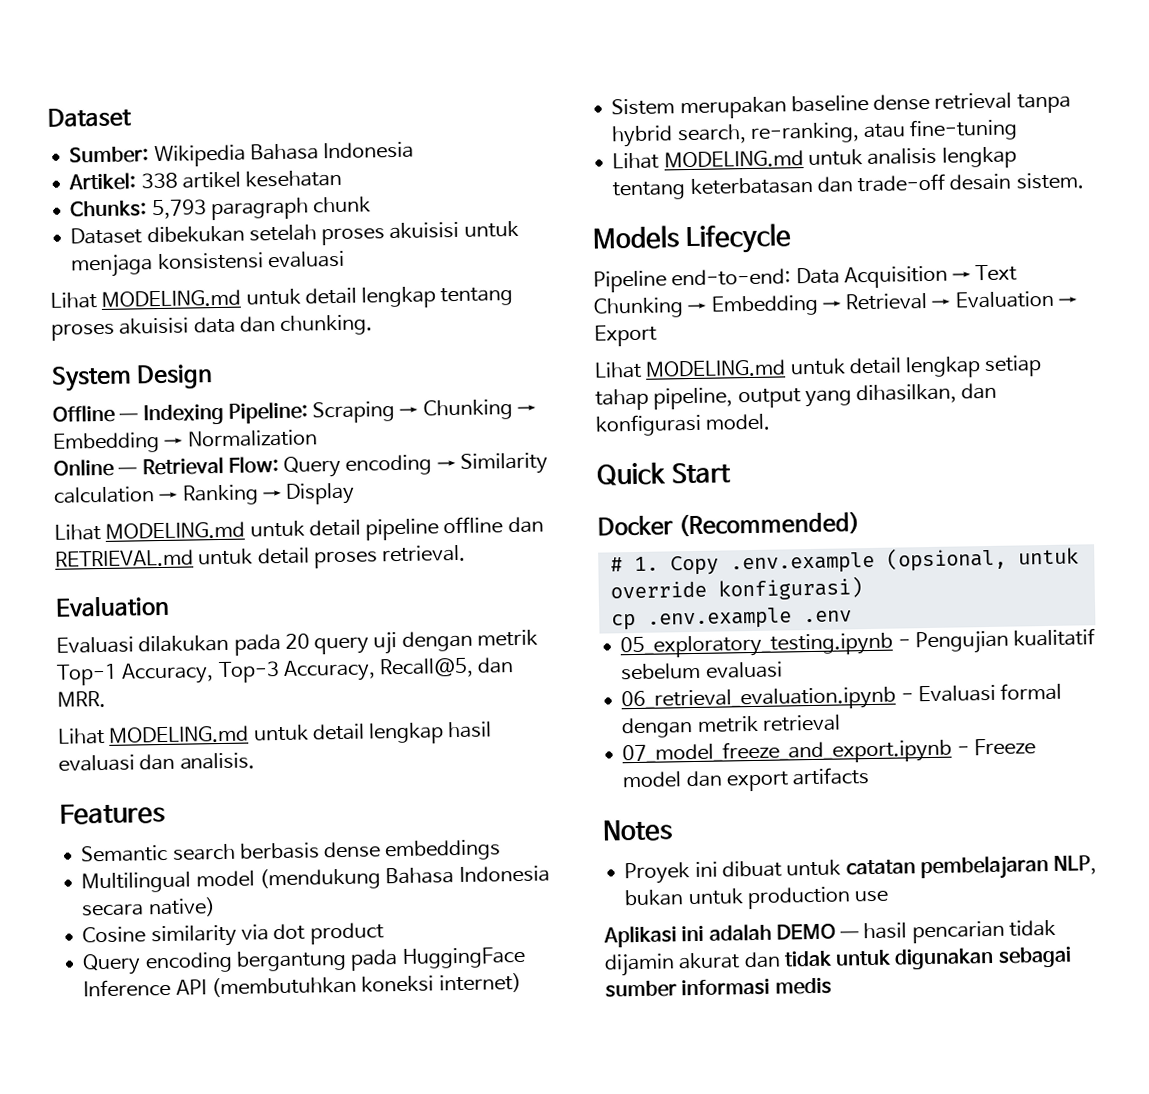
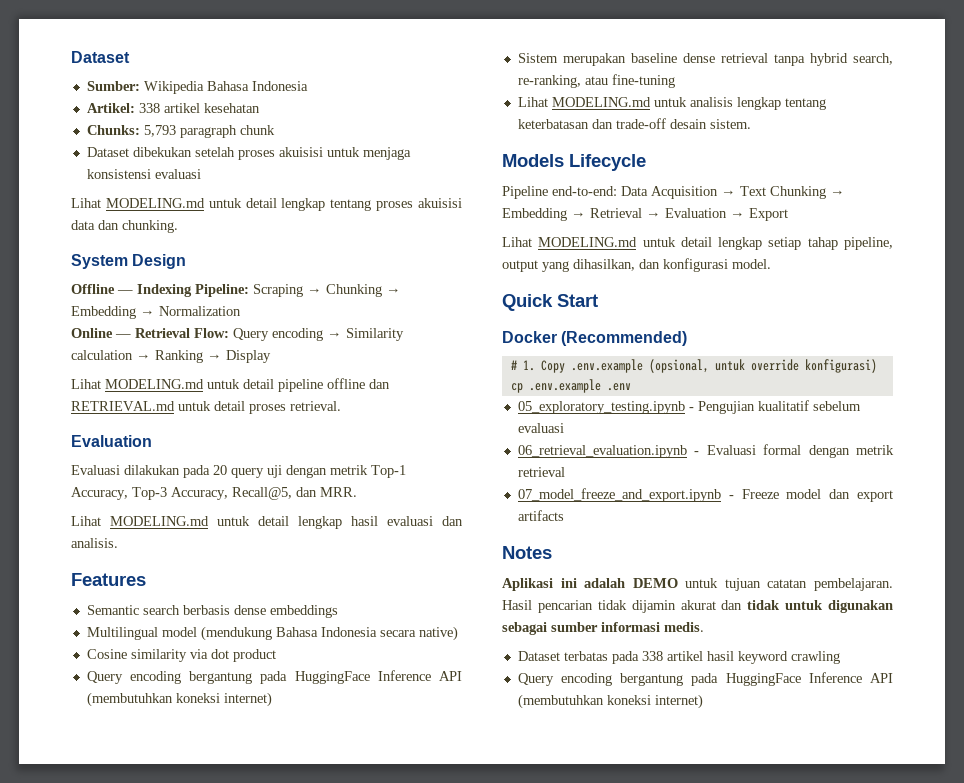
- Proyek ini dibuat untuk catatan pembelajaran NLP, bukan untuk production use
- Aplikasi ini adalah DEMO — hasil pencarian tidak dijamin akurat dan tidak untuk digunakan sebagai sumber informasi medis
+ Aplikasi ini adalah DEMO untuk tujuan catatan pembelajaran. Hasil pencarian tidak dijamin akurat dan tidak untuk digunakan sebagai sumber informasi medis.
+ Dataset terbatas pada 338 artikel hasil keyword crawling
+ Query encoding bergantung pada HuggingFace Inference API (membutuhkan koneksi internet)

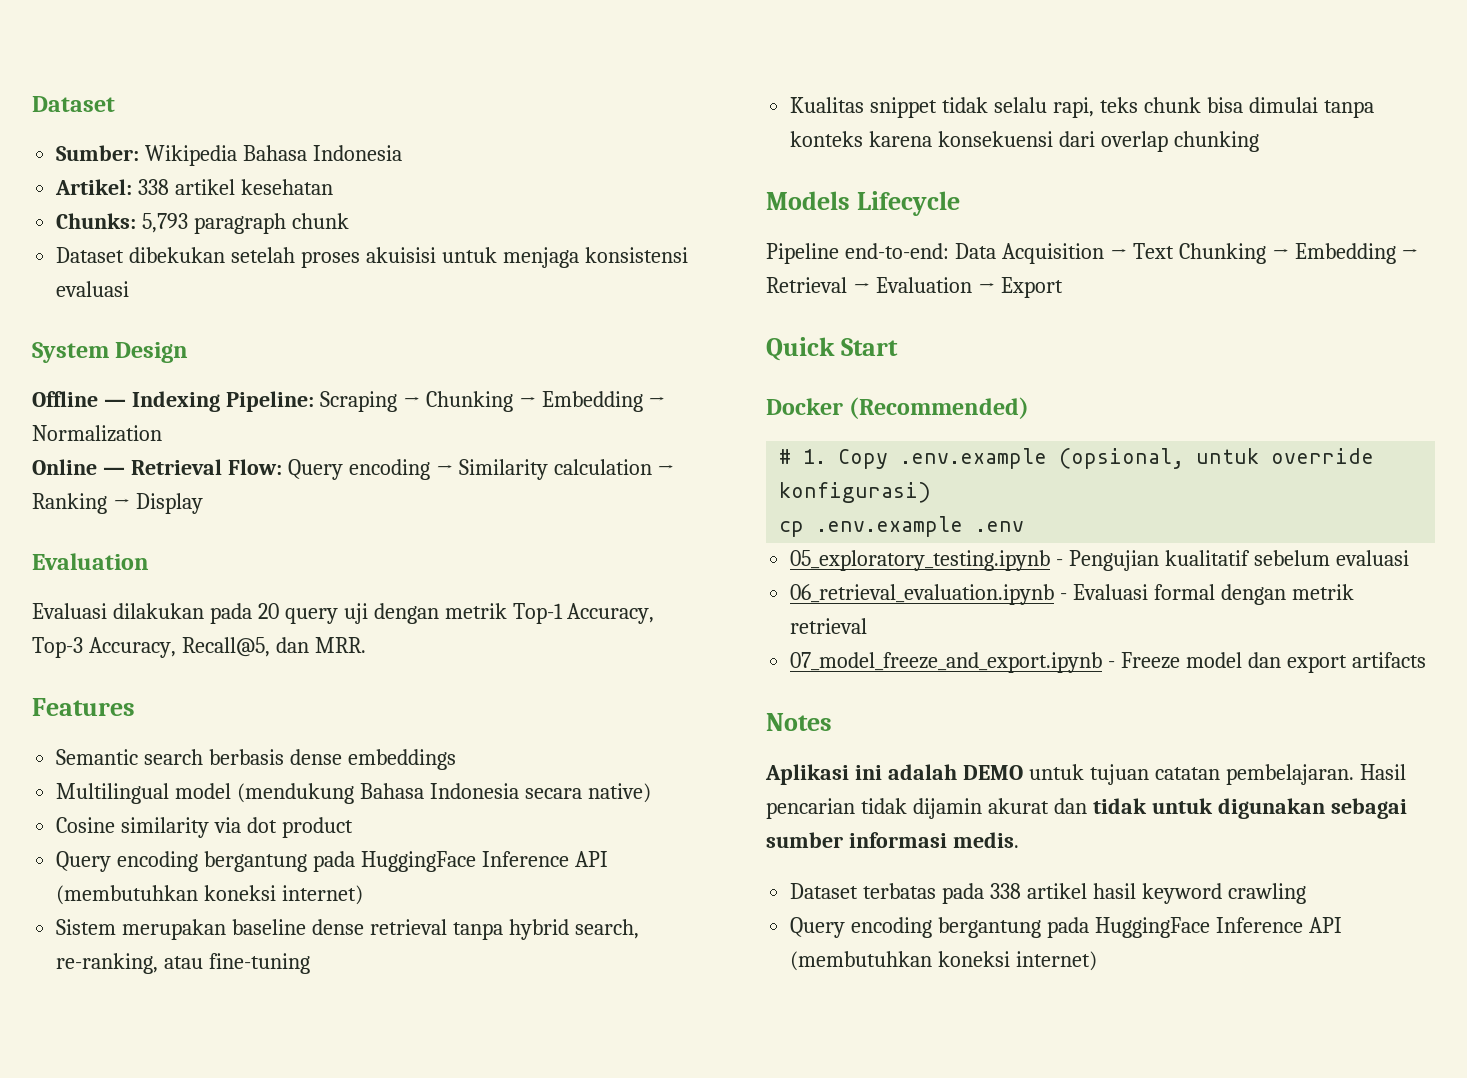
- Lihat MODELING.md untuk detail lengkap tentang proses akuisisi data dan chunking.
- Lihat MODELING.md untuk detail pipeline offline dan RETRIEVAL.md untuk detail proses retrieval.
- Lihat MODELING.md untuk detail lengkap hasil evaluasi dan analisis.
- Lihat MODELING.md untuk analisis lengkap tentang keterbatasan dan trade-off desain sistem.
+ Kualitas snippet tidak selalu rapi, teks chunk bisa dimulai tanpa konteks karena konsekuensi dari overlap chunking
- Lihat MODELING.md untuk detail lengkap setiap tahap pipeline, output yang dihasilkan, dan konfigurasi model.

